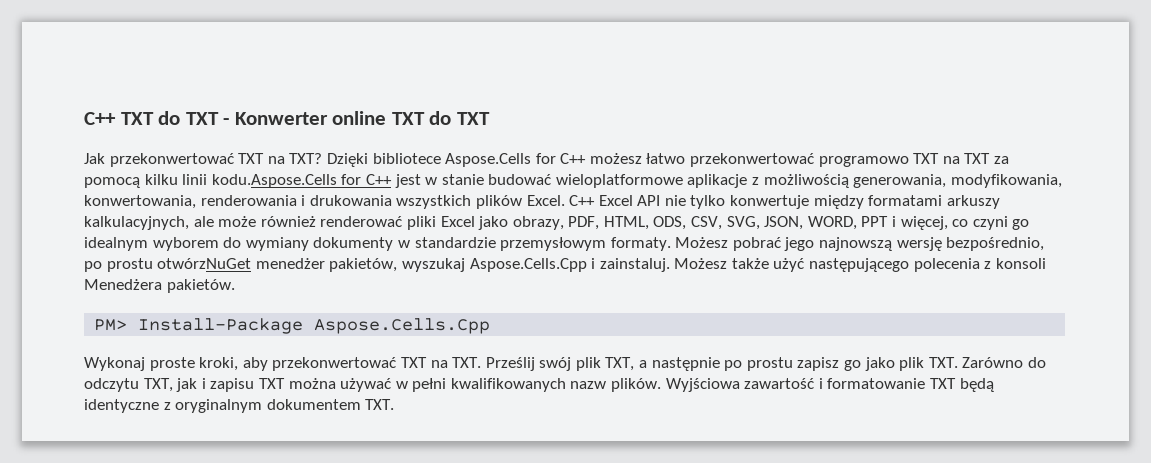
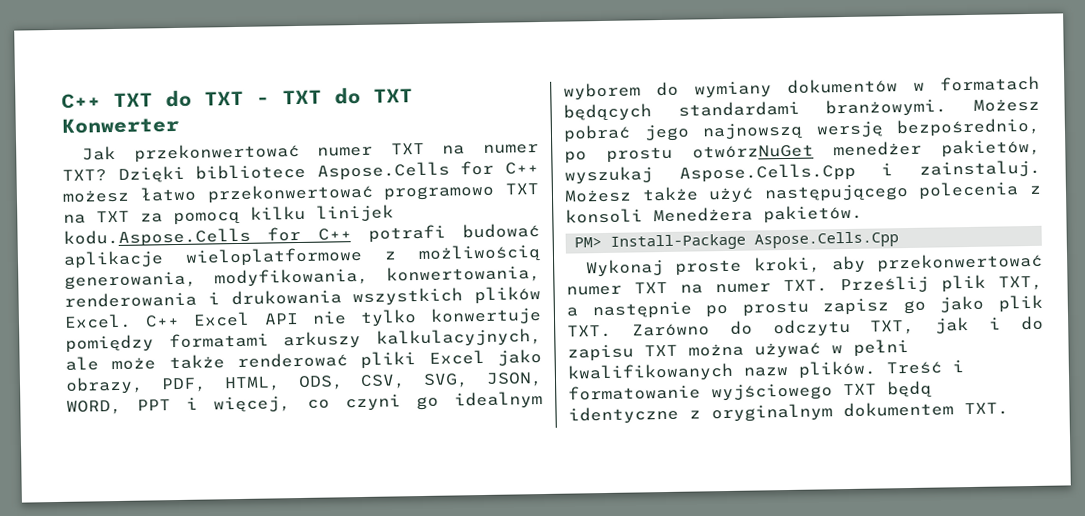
- C++ TXT do TXT - Konwerter online TXT do TXT
+ C++ TXT do TXT - TXT do TXT Konwerter
- Jak przekonwertować TXT na TXT?
+ Jak przekonwertować numer TXT na numer TXT?
- Dzięki bibliotece Aspose.Cells for C++ możesz łatwo przekonwertować programowo TXT na TXT za pomocą kilku linii kodu.Aspose.Cells for C++ jest w stanie budować wieloplatformowe aplikacje z możliwością generowania, modyfikowania, konwertowania, renderowania i drukowania wszystkich plików Excel.
+ Dzięki bibliotece Aspose.Cells for C++ możesz łatwo przekonwertować programowo TXT na TXT za pomocą kilku linijek kodu.Aspose.Cells for C++ potrafi budować aplikacje wieloplatformowe z możliwością generowania, modyfikowania, konwertowania, renderowania i drukowania wszystkich plików Excel.
- C++ Excel API nie tylko konwertuje między formatami arkuszy kalkulacyjnych, ale może również renderować pliki Excel jako obrazy, PDF, HTML, ODS, CSV, SVG, JSON, WORD, PPT i więcej, co czyni go idealnym wyborem do wymiany dokumenty w standardzie przemysłowym formaty.
+ C++ Excel API nie tylko konwertuje pomiędzy formatami arkuszy kalkulacyjnych, ale może także renderować pliki Excel jako obrazy, PDF, HTML, ODS, CSV, SVG, JSON, WORD, PPT i więcej, co czyni go idealnym wyborem do wymiany dokumentów w formatach będących standardami branżowymi.
- Wykonaj proste kroki, aby przekonwertować TXT na TXT. Prześlij swój plik TXT, a następnie po prostu zapisz go jako plik TXT. Zarówno do odczytu TXT, jak i zapisu TXT można używać w pełni kwalifikowanych nazw plików.
+ Wykonaj proste kroki, aby przekonwertować numer TXT na numer TXT. Prześlij plik TXT, a następnie po prostu zapisz go jako plik TXT. Zarówno do odczytu TXT, jak i do zapisu TXT można używać w pełni kwalifikowanych nazw plików.
- Wyjściowa zawartość i formatowanie TXT będą identyczne z oryginalnym dokumentem TXT.
+ Treść i formatowanie wyjściowego TXT będą identyczne z oryginalnym dokumentem TXT.

